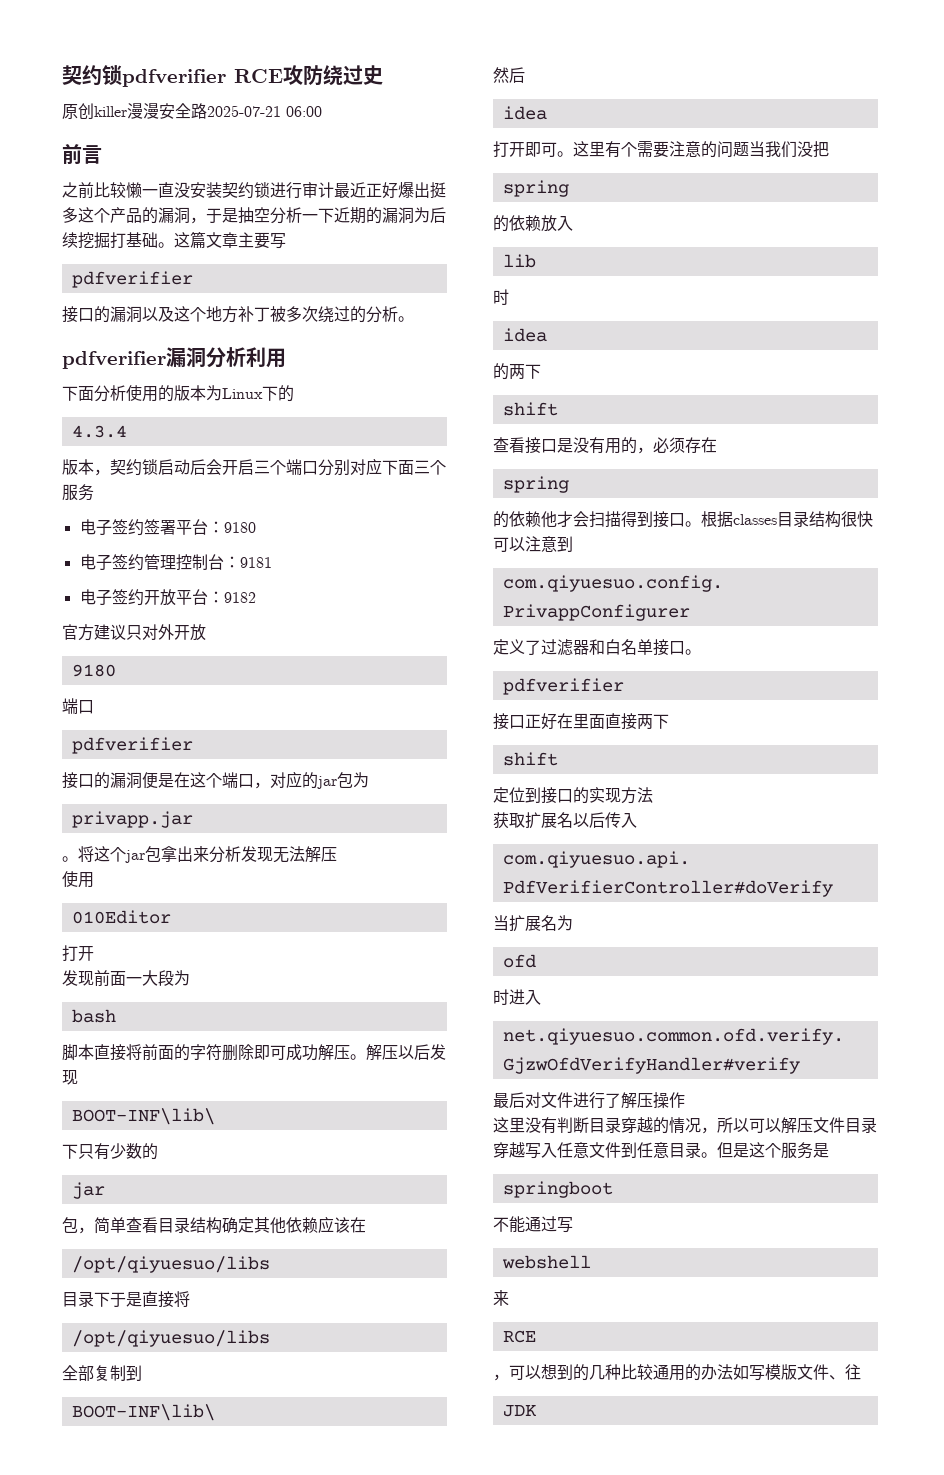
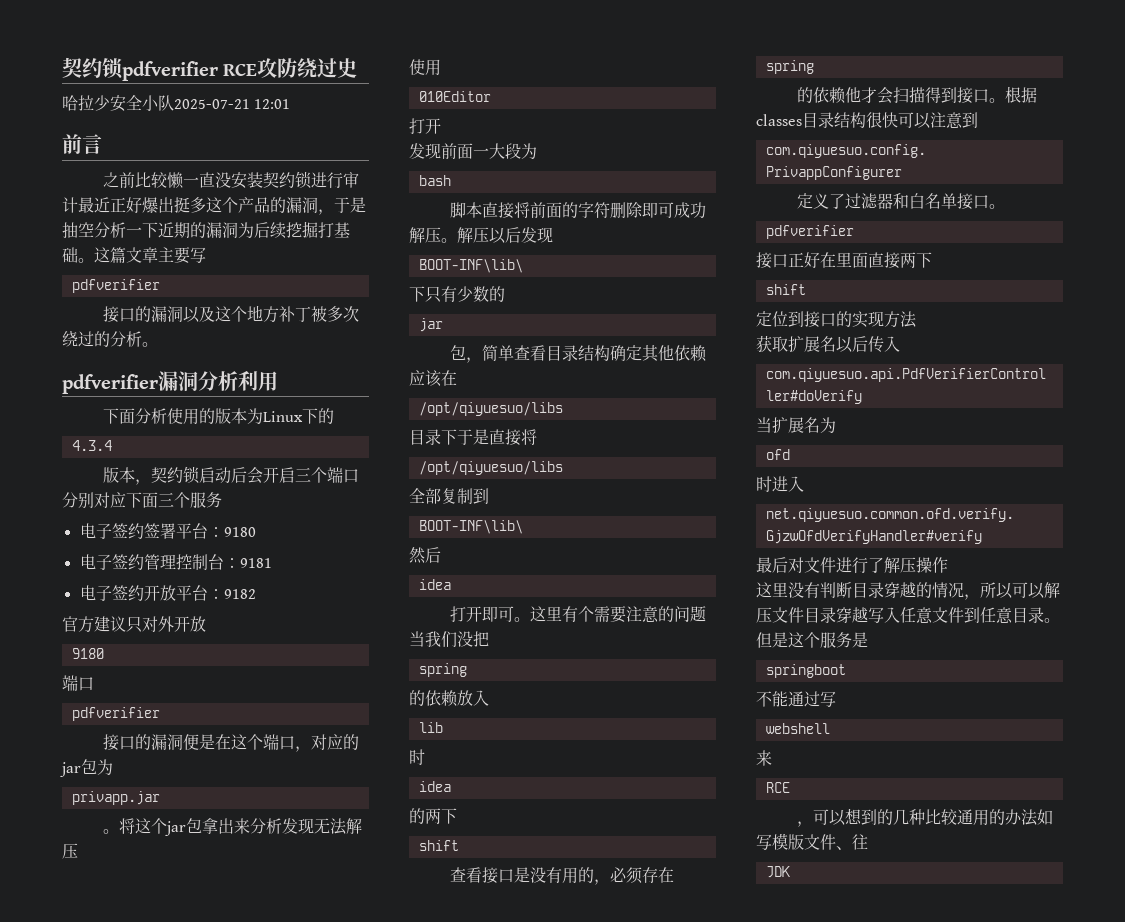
- 原创killer漫漫安全路2025-07-21 06:00
+ 哈拉少安全小队2025-07-21 12:01

